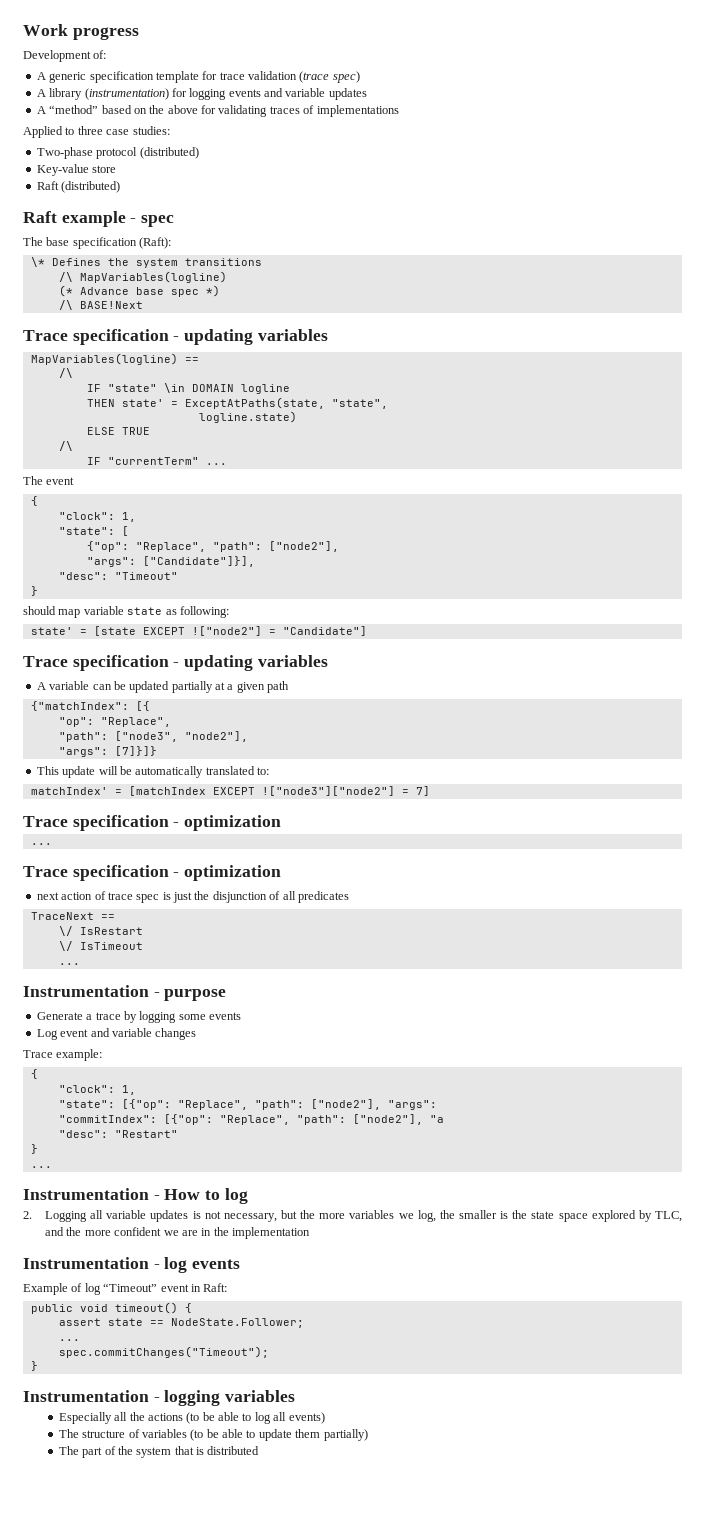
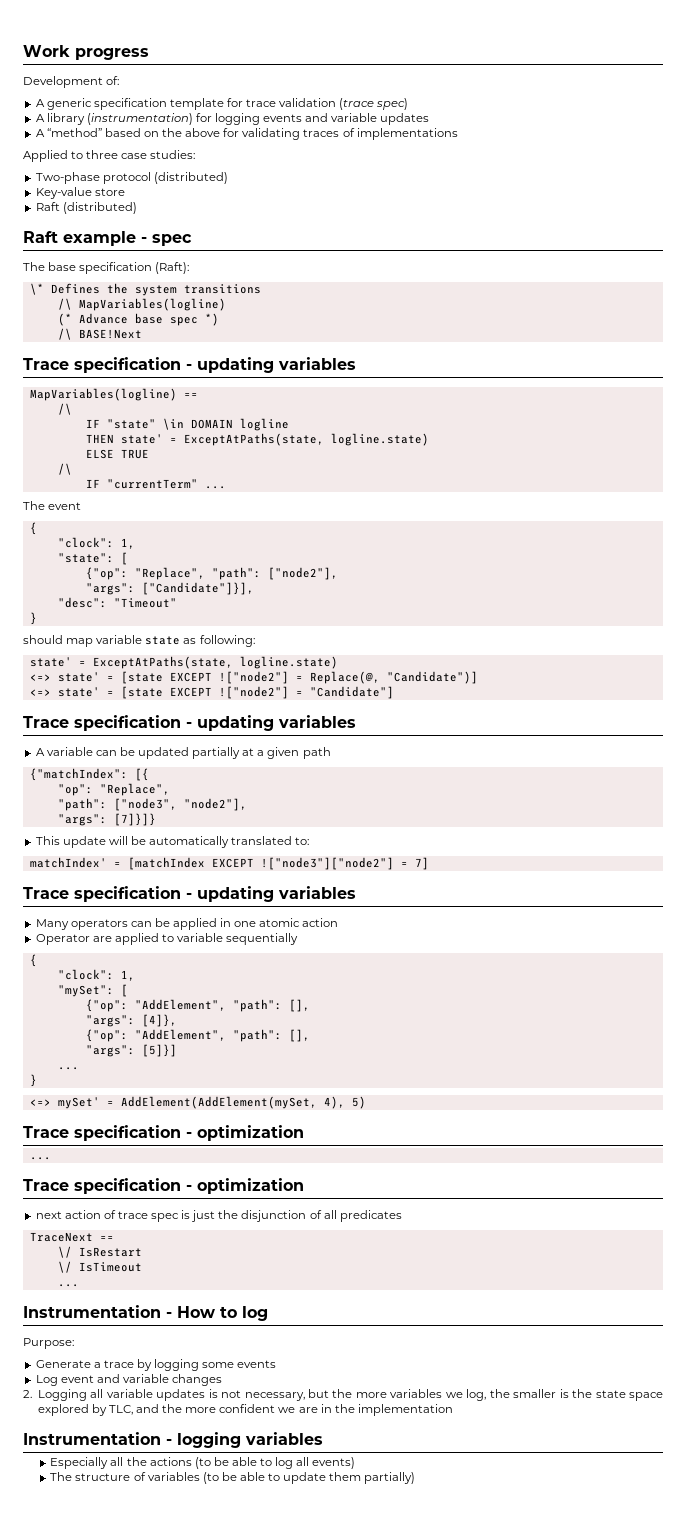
- THEN state' = ExceptAtPaths(state, "state",
- logline.state)
+ THEN state' = ExceptAtPaths(state, logline.state)
  should map variable state as following:
- state' = [state EXCEPT !["node2"] = "Candidate"]
+ state' = ExceptAtPaths(state, logline.state)
+ <=> state' = [state EXCEPT !["node2"] = Replace(@, "Candidate")]
+ <=> state' = [state EXCEPT !["node2"] = "Candidate"]
  matchIndex' = [matchIndex EXCEPT !["node3"]["node2"] = 7]
+ Trace specification - updating variables
+ Many operators can be applied in one atomic action
+ Operator are applied to variable sequentially
+ {
+ "clock": 1,
+ "mySet": [
+ {"op": "AddElement", "path": [],
+ "args": [4]},
+ {"op": "AddElement", "path": [],
+ "args": [5]}]
+ ...
+ }
+ <=> mySet' = AddElement(AddElement(mySet, 4), 5)
- Instrumentation - purpose
+ Instrumentation - How to log
+ Purpose:
- Trace example:
- {
- "clock": 1,
- "state": [{"op": "Replace", "path": ["node2"], "args":
- "commitIndex": [{"op": "Replace", "path": ["node2"], "a
- "desc": "Restart"
- }
- ...
- Instrumentation - How to log
- Instrumentation - log events
- Example of log “Timeout” event in Raft:
- public void timeout() {
- assert state == NodeState.Follower;
- ...
- spec.commitChanges("Timeout");
- }
- The part of the system that is distributed

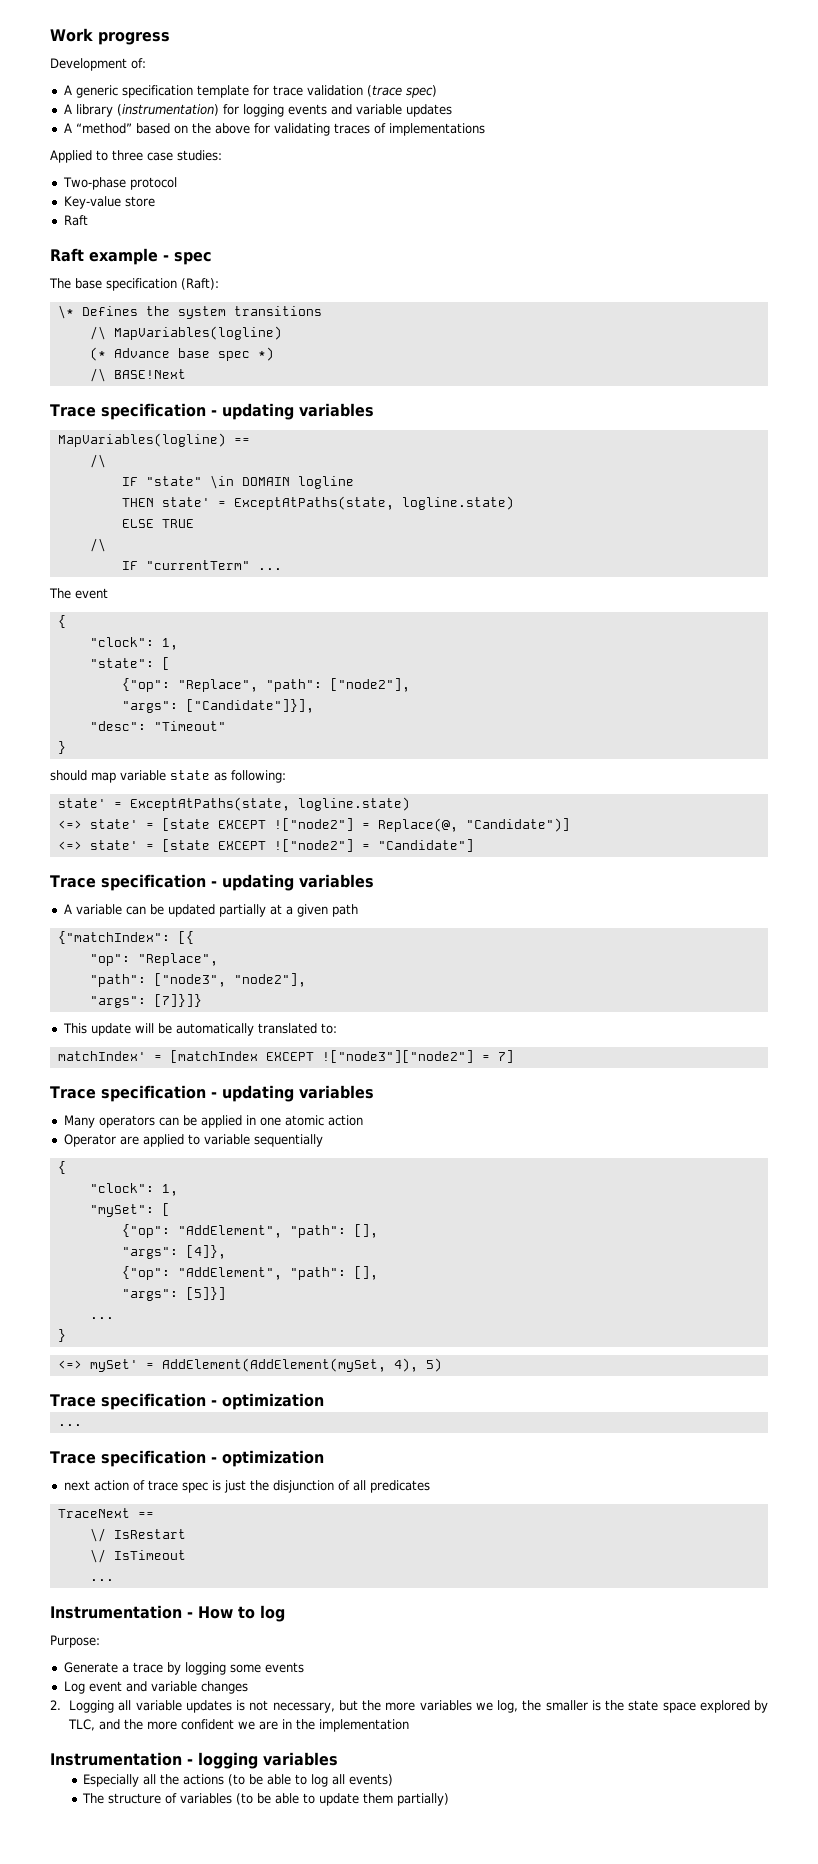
- Two-phase protocol (distributed)
+ Two-phase protocol
  Key-value store
- Raft (distributed)
+ Raft

